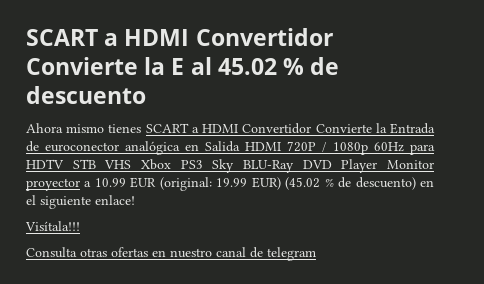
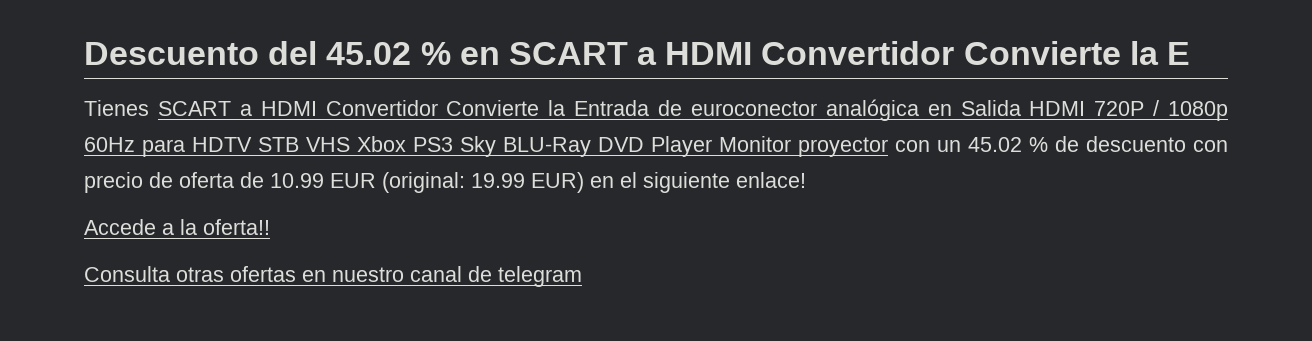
- SCART a HDMI Convertidor Convierte la E al 45.02 % de descuento
- Ahora mismo tienes SCART a HDMI Convertidor Convierte la Entrada de euroconector analógica en Salida HDMI 720P / 1080p 60Hz para HDTV STB VHS Xbox PS3 Sky BLU-Ray DVD Player Monitor proyector a 10.99 EUR (original: 19.99 EUR) (45.02 % de descuento) en el siguiente enlace!
+ Descuento del 45.02 % en SCART a HDMI Convertidor Convierte la E
+ Tienes SCART a HDMI Convertidor Convierte la Entrada de euroconector analógica en Salida HDMI 720P / 1080p 60Hz para HDTV STB VHS Xbox PS3 Sky BLU-Ray DVD Player Monitor proyector con un 45.02 % de descuento con precio de oferta de 10.99 EUR (original: 19.99 EUR) en el siguiente enlace!
- Visítala!!!
+ Accede a la oferta!!

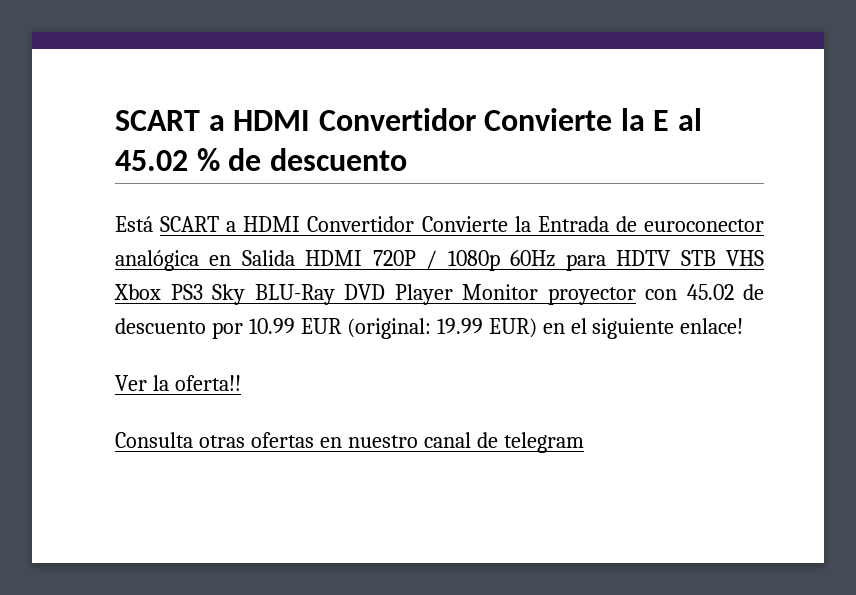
- Descuento del 45.02 % en SCART a HDMI Convertidor Convierte la E
- Tienes SCART a HDMI Convertidor Convierte la Entrada de euroconector analógica en Salida HDMI 720P / 1080p 60Hz para HDTV STB VHS Xbox PS3 Sky BLU-Ray DVD Player Monitor proyector con un 45.02 % de descuento con precio de oferta de 10.99 EUR (original: 19.99 EUR) en el siguiente enlace!
+ SCART a HDMI Convertidor Convierte la E al 45.02 % de descuento
+ Está SCART a HDMI Convertidor Convierte la Entrada de euroconector analógica en Salida HDMI 720P / 1080p 60Hz para HDTV STB VHS Xbox PS3 Sky BLU-Ray DVD Player Monitor proyector con 45.02 de descuento por 10.99 EUR (original: 19.99 EUR) en el siguiente enlace!
- Accede a la oferta!!
+ Ver la oferta!!

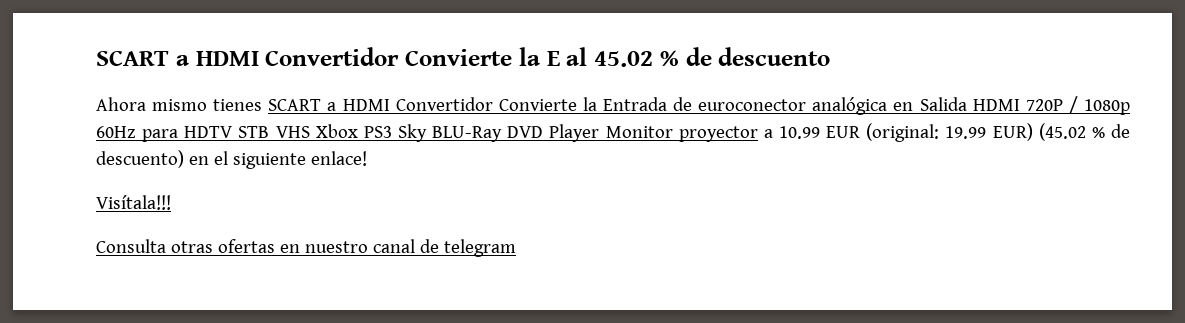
- Está SCART a HDMI Convertidor Convierte la Entrada de euroconector analógica en Salida HDMI 720P / 1080p 60Hz para HDTV STB VHS Xbox PS3 Sky BLU-Ray DVD Player Monitor proyector con 45.02 de descuento por 10.99 EUR (original: 19.99 EUR) en el siguiente enlace!
+ Ahora mismo tienes SCART a HDMI Convertidor Convierte la Entrada de euroconector analógica en Salida HDMI 720P / 1080p 60Hz para HDTV STB VHS Xbox PS3 Sky BLU-Ray DVD Player Monitor proyector a 10.99 EUR (original: 19.99 EUR) (45.02 % de descuento) en el siguiente enlace!
- Ver la oferta!!
+ Visítala!!!

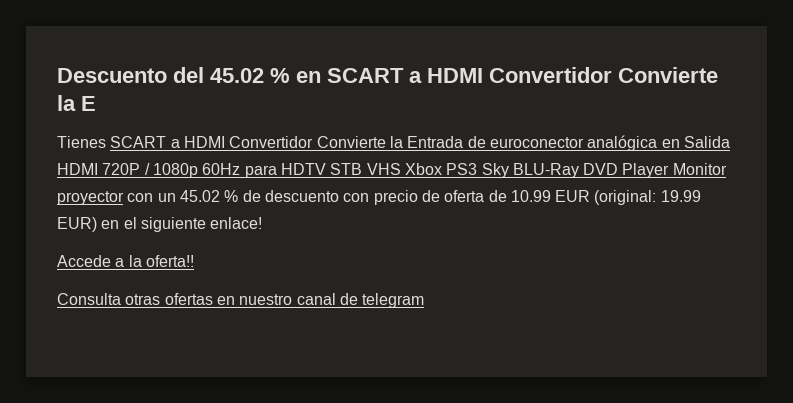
- SCART a HDMI Convertidor Convierte la E al 45.02 % de descuento
- Ahora mismo tienes SCART a HDMI Convertidor Convierte la Entrada de euroconector analógica en Salida HDMI 720P / 1080p 60Hz para HDTV STB VHS Xbox PS3 Sky BLU-Ray DVD Player Monitor proyector a 10.99 EUR (original: 19.99 EUR) (45.02 % de descuento) en el siguiente enlace!
+ Descuento del 45.02 % en SCART a HDMI Convertidor Convierte la E
+ Tienes SCART a HDMI Convertidor Convierte la Entrada de euroconector analógica en Salida HDMI 720P / 1080p 60Hz para HDTV STB VHS Xbox PS3 Sky BLU-Ray DVD Player Monitor proyector con un 45.02 % de descuento con precio de oferta de 10.99 EUR (original: 19.99 EUR) en el siguiente enlace!
- Visítala!!!
+ Accede a la oferta!!

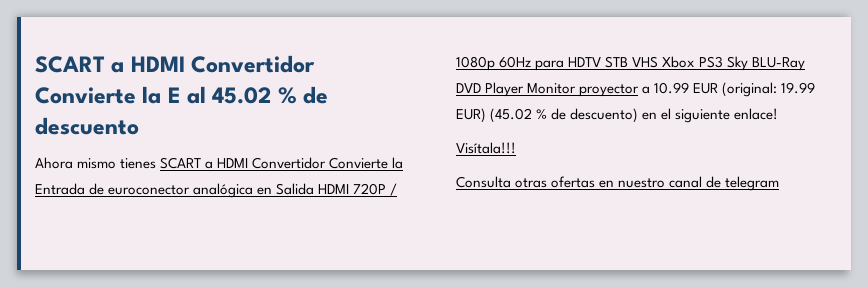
- Descuento del 45.02 % en SCART a HDMI Convertidor Convierte la E
- Tienes SCART a HDMI Convertidor Convierte la Entrada de euroconector analógica en Salida HDMI 720P / 1080p 60Hz para HDTV STB VHS Xbox PS3 Sky BLU-Ray DVD Player Monitor proyector con un 45.02 % de descuento con precio de oferta de 10.99 EUR (original: 19.99 EUR) en el siguiente enlace!
+ SCART a HDMI Convertidor Convierte la E al 45.02 % de descuento
+ Ahora mismo tienes SCART a HDMI Convertidor Convierte la Entrada de euroconector analógica en Salida HDMI 720P / 1080p 60Hz para HDTV STB VHS Xbox PS3 Sky BLU-Ray DVD Player Monitor proyector a 10.99 EUR (original: 19.99 EUR) (45.02 % de descuento) en el siguiente enlace!
- Accede a la oferta!!
+ Visítala!!!

